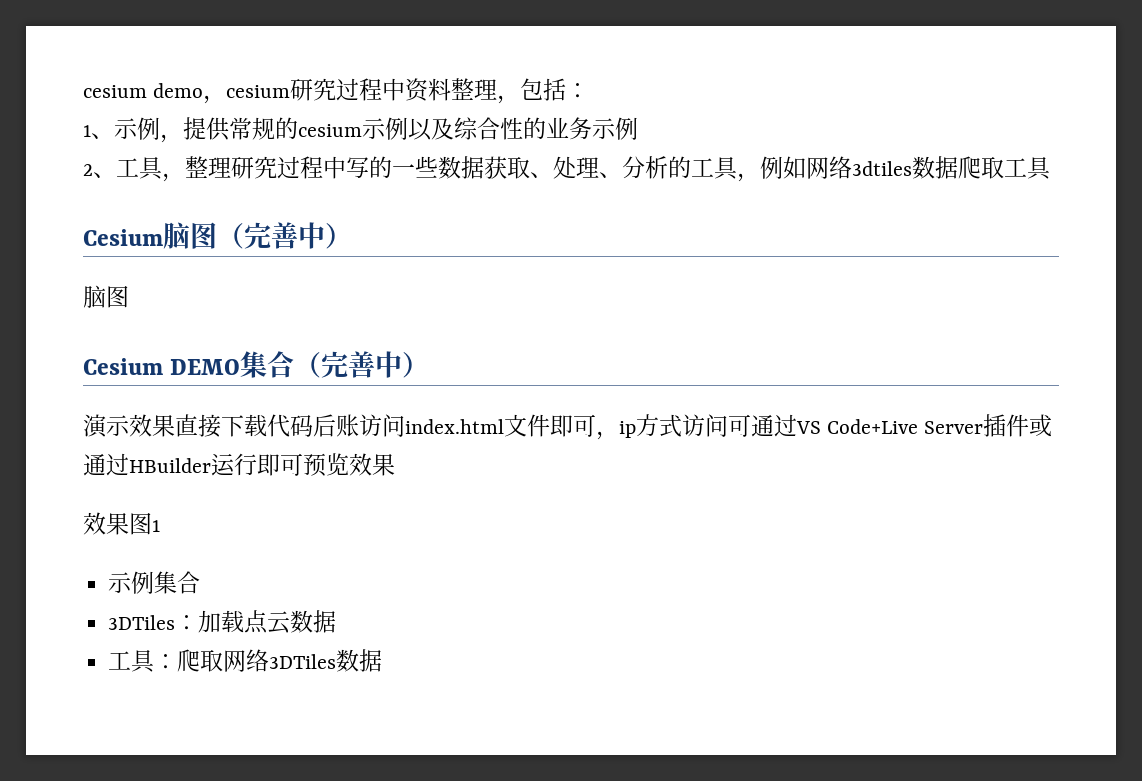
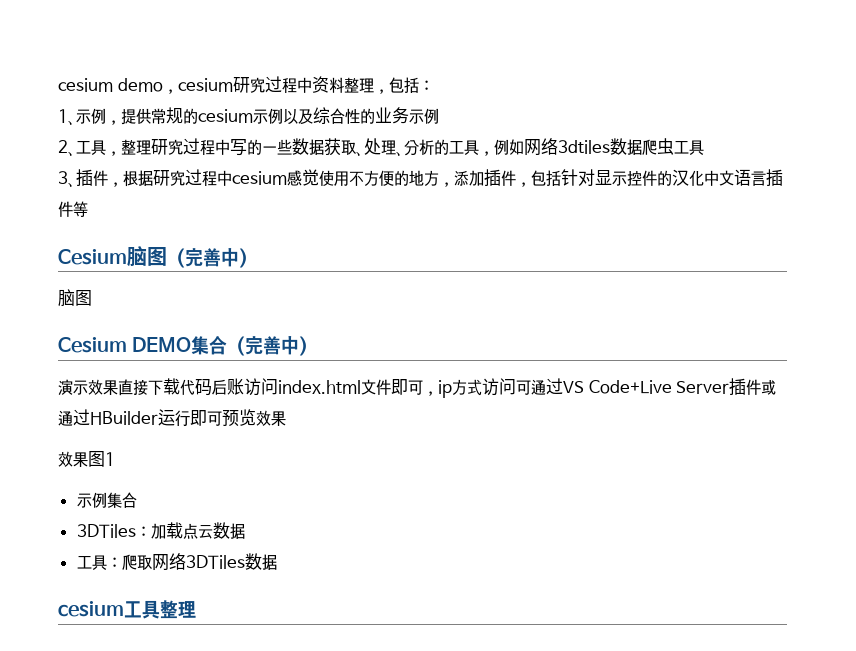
- 2、工具，整理研究过程中写的一些数据获取、处理、分析的工具，例如网络3dtiles数据爬取工具
+ 2、工具，整理研究过程中写的一些数据获取、处理、分析的工具，例如网络3dtiles数据爬虫工具
+ 3、插件，根据研究过程中cesium感觉使用不方便的地方，添加插件，包括针对显示控件的汉化中文语言插件等
+ cesium工具整理

